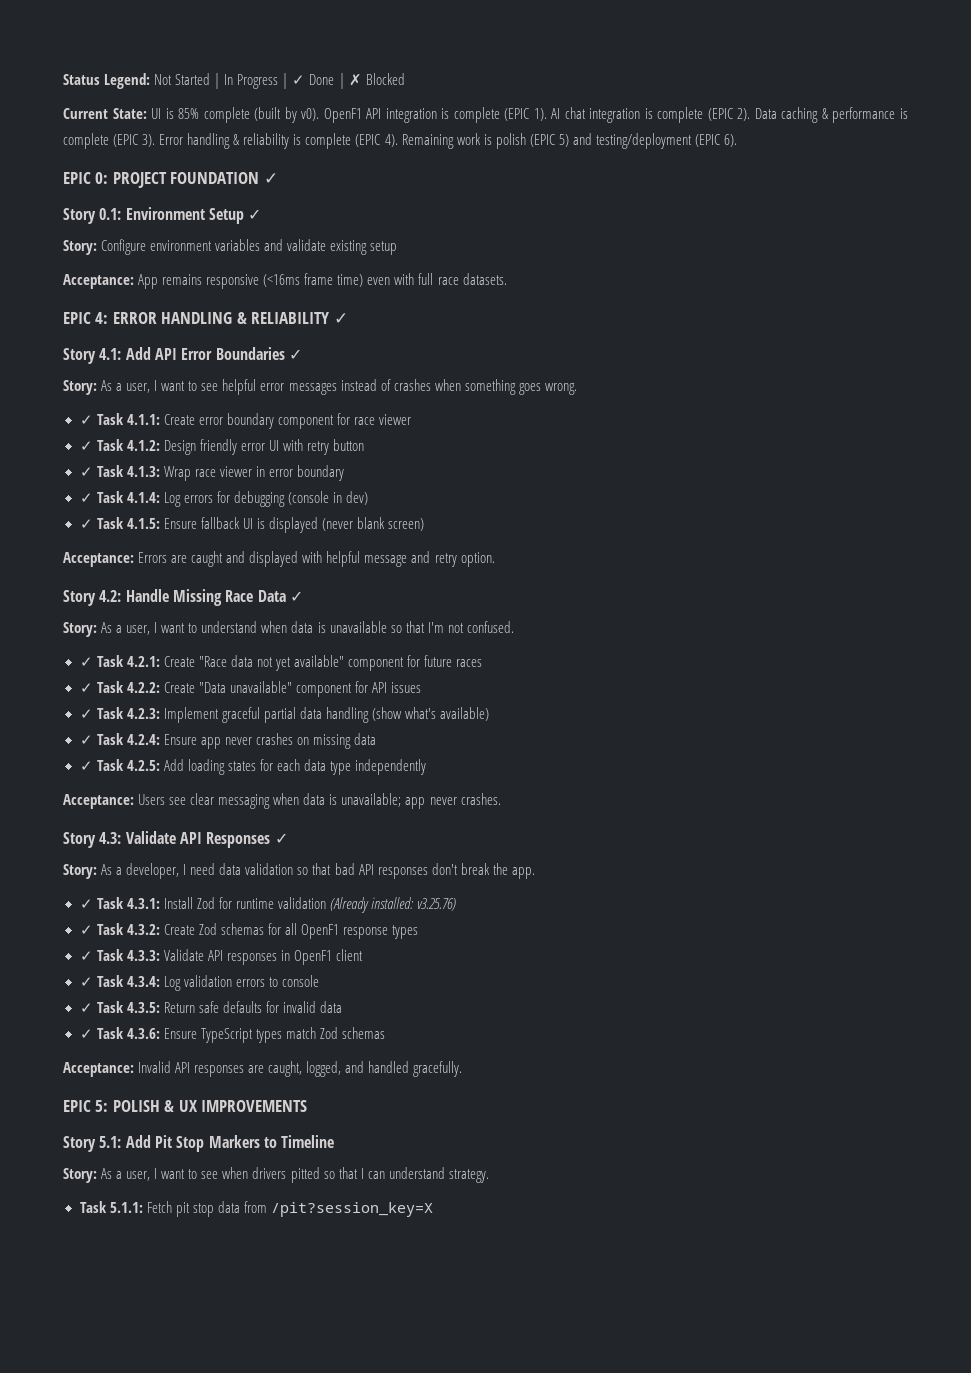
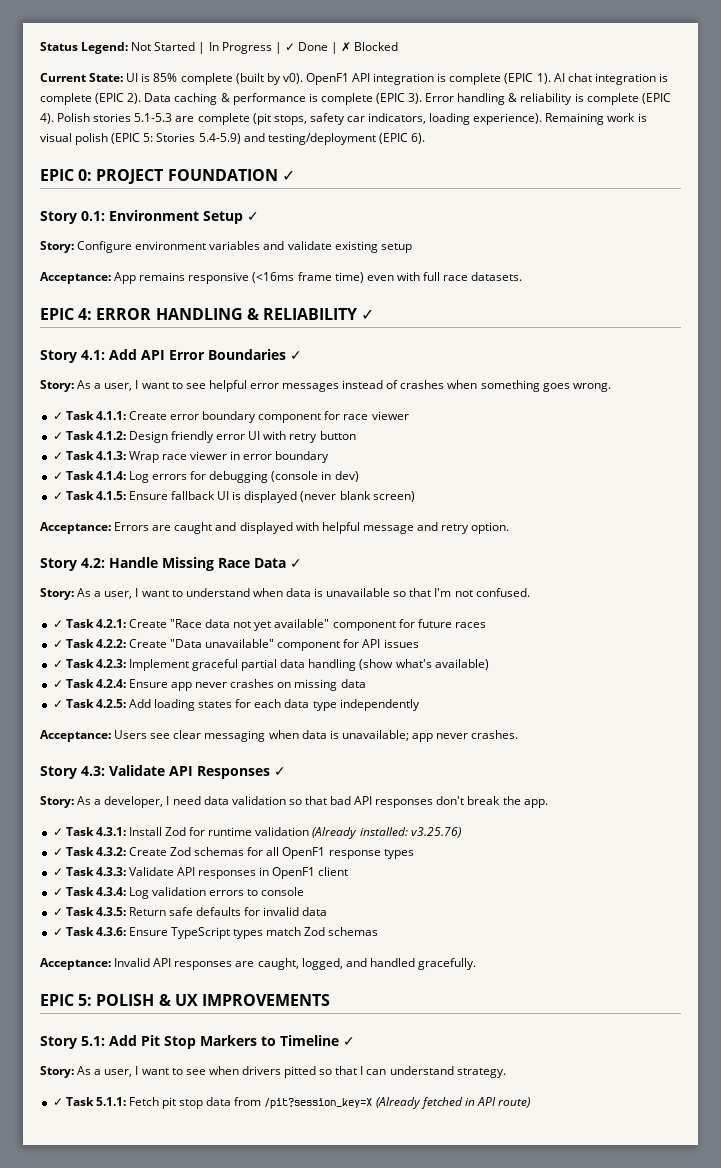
+ Polish stories 5.1-5.3 are complete (pit stops, safety car indicators, loading experience).
- Remaining work is polish (EPIC 5) and testing/deployment (EPIC 6).
+ Remaining work is visual polish (EPIC 5: Stories 5.4-5.9) and testing/deployment (EPIC 6).
- Story 5.1: Add Pit Stop Markers to Timeline
+ Story 5.1: Add Pit Stop Markers to Timeline ✓
- Task 5.1.1: Fetch pit stop data from /pit?session_key=X
+ ✓ Task 5.1.1: Fetch pit stop data from /pit?session_key=X (Already fetched in API route)

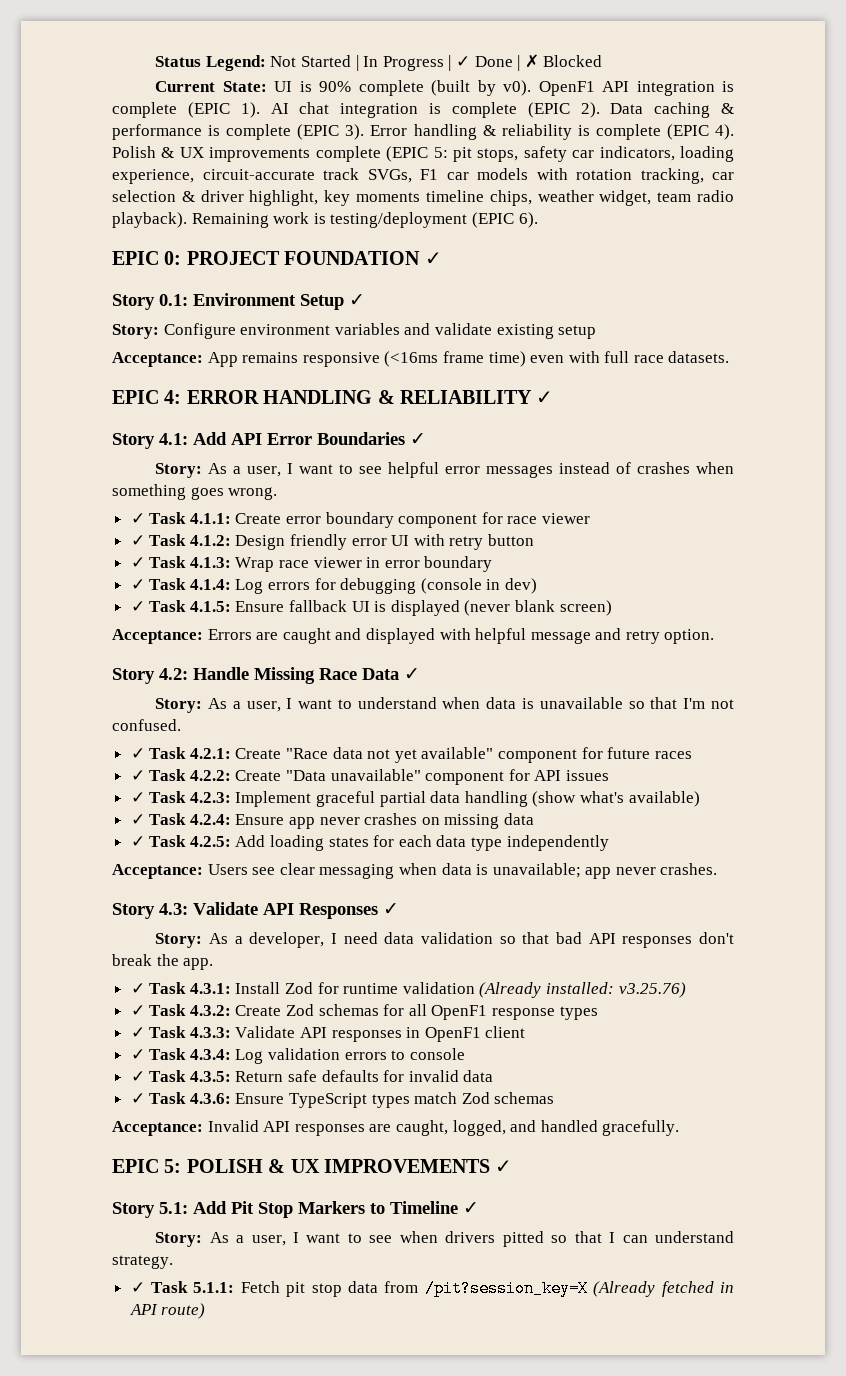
- Current State: UI is 85% complete (built by v0).
+ Current State: UI is 90% complete (built by v0).
- Polish stories 5.1-5.3 are complete (pit stops, safety car indicators, loading experience). Remaining work is visual polish (EPIC 5: Stories 5.4-5.9) and testing/deployment (EPIC 6).
+ Polish & UX improvements complete (EPIC 5: pit stops, safety car indicators, loading experience, circuit-accurate track SVGs, F1 car models with rotation tracking, car selection & driver highlight, key moments timeline chips, weather widget, team radio playback). Remaining work is testing/deployment (EPIC 6).
- EPIC 5: POLISH & UX IMPROVEMENTS
+ EPIC 5: POLISH & UX IMPROVEMENTS ✓

